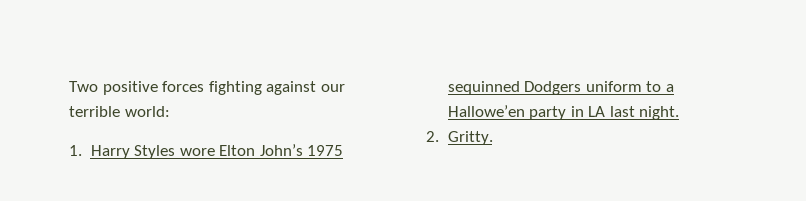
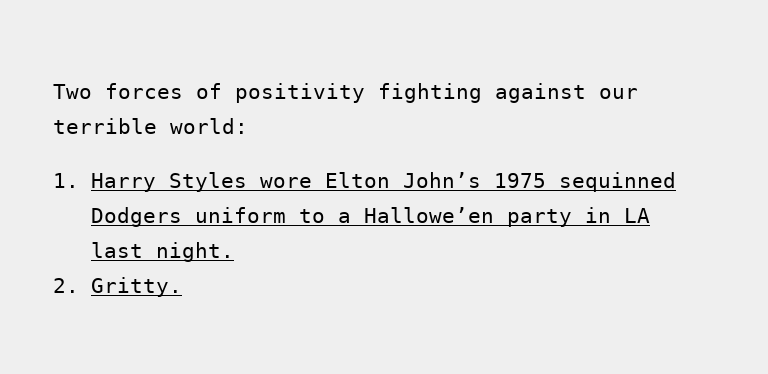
- Two positive forces fighting against our terrible world:
+ Two forces of positivity fighting against our terrible world:

